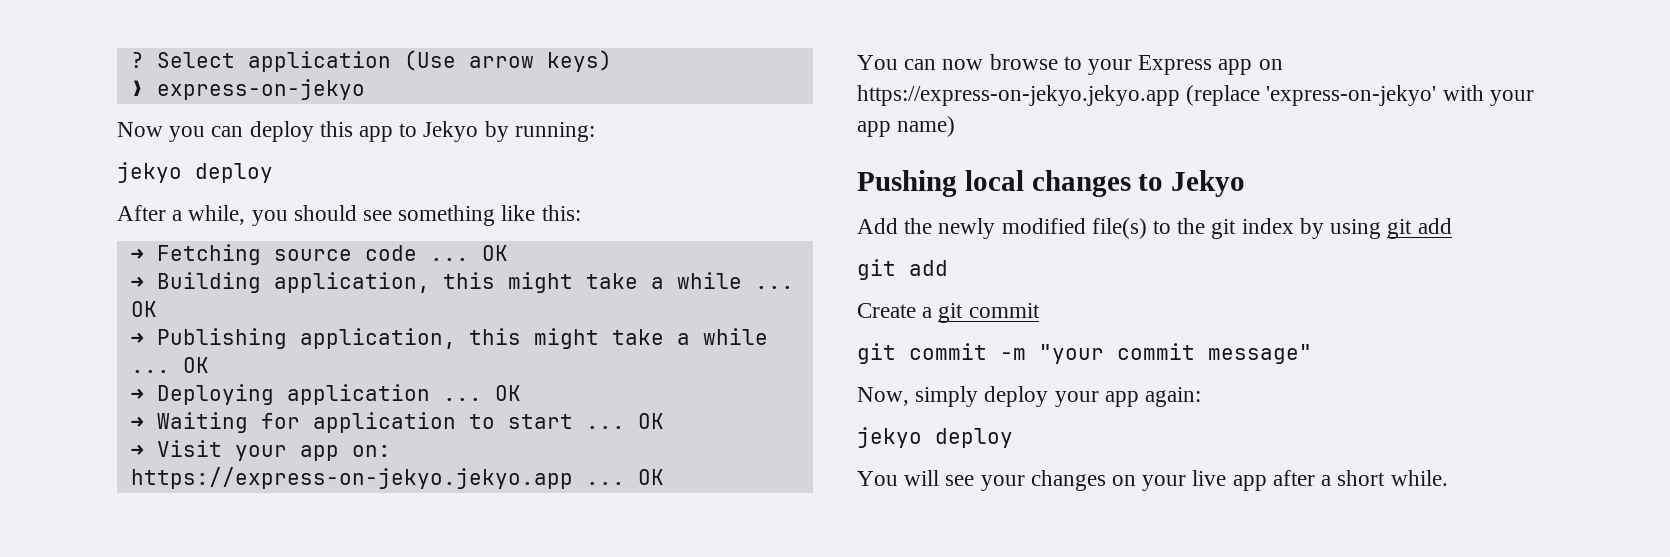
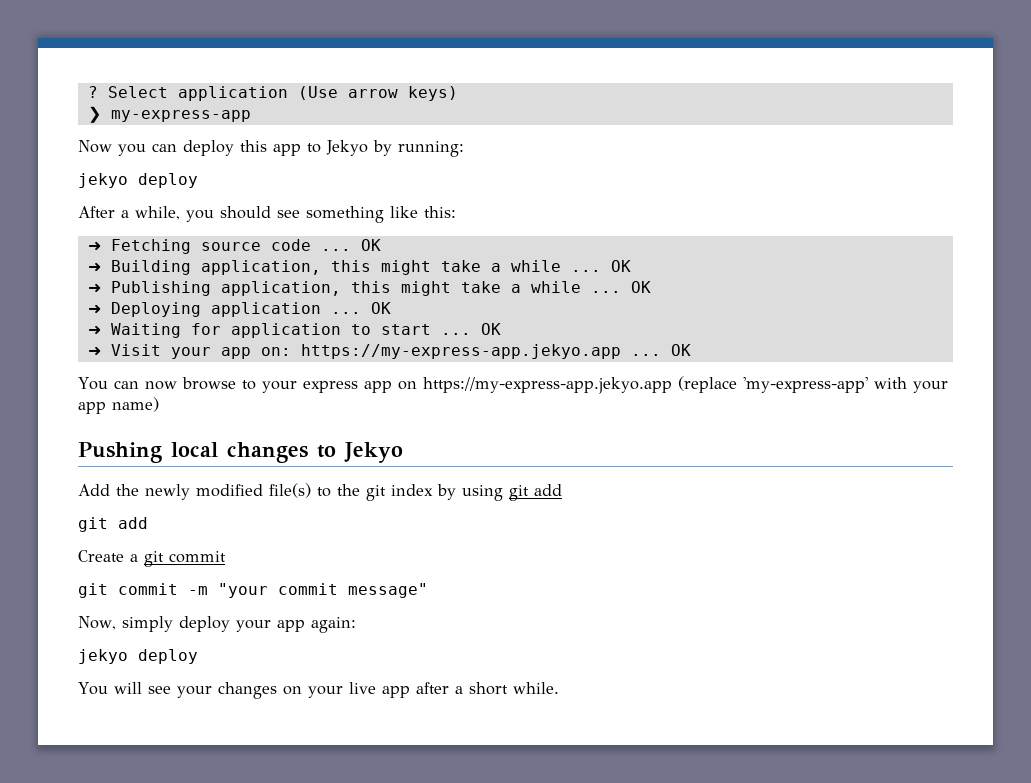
- ❯ express-on-jekyo
+ ❯ my-express-app
- ➜ Visit your app on: https://express-on-jekyo.jekyo.app ...
+ ➜ Visit your app on: https://my-express-app.jekyo.app ...
- You can now browse to your Express app on https://express-on-jekyo.jekyo.app (replace 'express-on-jekyo' with your app name)
+ You can now browse to your express app on https://my-express-app.jekyo.app (replace 'my-express-app' with your app name)

